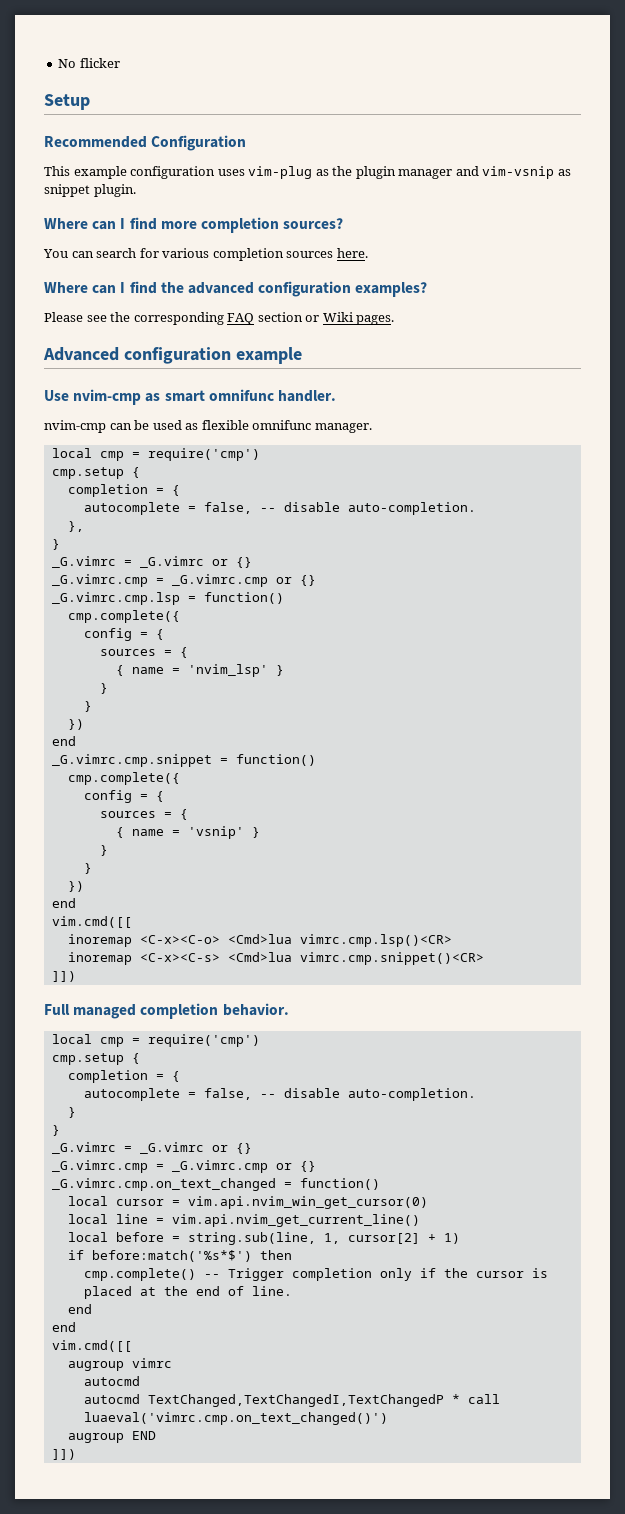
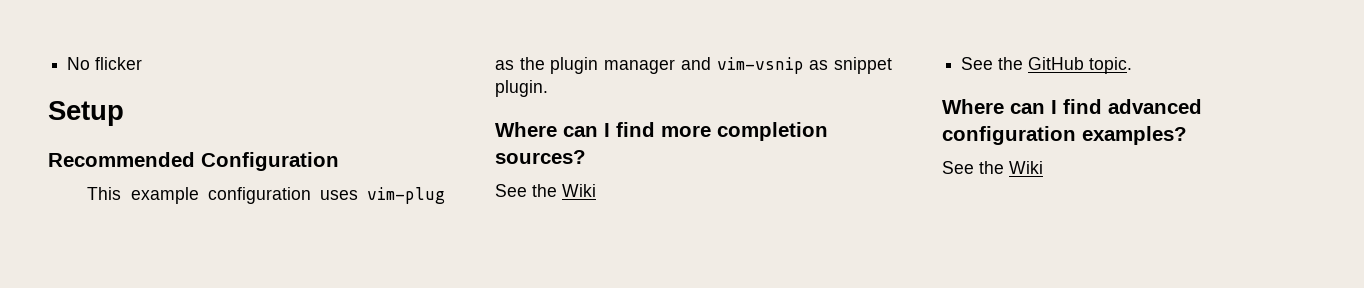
  Where can I find more completion sources?
- You can search for various completion sources here.
- Where can I find the advanced configuration examples?
- Please see the corresponding FAQ section or Wiki pages.
- Advanced configuration example
- Use nvim-cmp as smart omnifunc handler.
- nvim-cmp can be used as flexible omnifunc manager.
- local cmp = require('cmp')
- cmp.setup {
- completion = {
- autocomplete = false, -- disable auto-completion.
- },
- }
- _G.vimrc = _G.vimrc or {}
- _G.vimrc.cmp = _G.vimrc.cmp or {}
- _G.vimrc.cmp.lsp = function()
- cmp.complete({
- config = {
- sources = {
- { name = 'nvim_lsp' }
- }
- }
- })
- end
- _G.vimrc.cmp.snippet = function()
- cmp.complete({
- config = {
- sources = {
- { name = 'vsnip' }
- }
- }
- })
- end
- vim.cmd([[
- inoremap <C-x><C-o> <Cmd>lua vimrc.cmp.lsp()<CR>
- inoremap <C-x><C-s> <Cmd>lua vimrc.cmp.snippet()<CR>
- ]])
- Full managed completion behavior.
- local cmp = require('cmp')
- cmp.setup {
- completion = {
- autocomplete = false, -- disable auto-completion.
- }
- }
- _G.vimrc = _G.vimrc or {}
- _G.vimrc.cmp = _G.vimrc.cmp or {}
- _G.vimrc.cmp.on_text_changed = function()
- local cursor = vim.api.nvim_win_get_cursor(0)
- local line = vim.api.nvim_get_current_line()
- local before = string.sub(line, 1, cursor[2] + 1)
- if before:match('%s*$') then
- cmp.complete() -- Trigger completion only if the cursor is placed at the end of line.
- end
- end
- vim.cmd([[
- augroup vimrc
- autocmd
- autocmd TextChanged,TextChangedI,TextChangedP * call luaeval('vimrc.cmp.on_text_changed()')
- augroup END
- ]])
+ See the Wiki
+ See the GitHub topic.
+ Where can I find advanced configuration examples?
+ See the Wiki

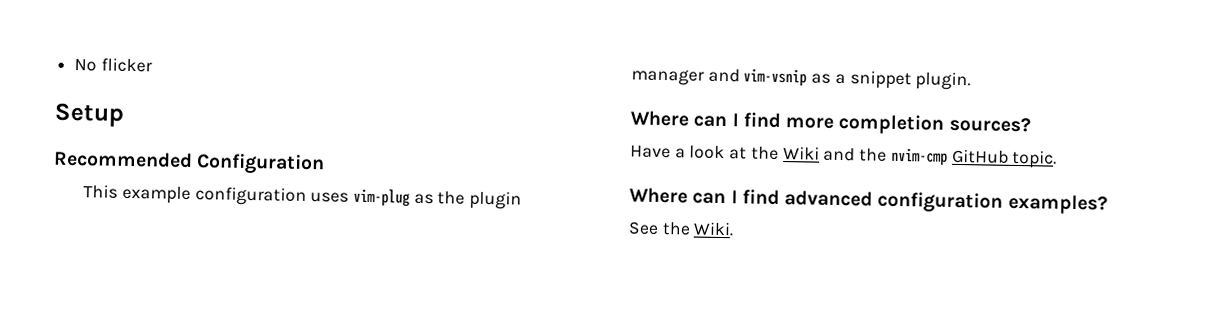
- This example configuration uses vim-plug as the plugin manager and vim-vsnip as snippet plugin.
+ This example configuration uses vim-plug as the plugin manager and vim-vsnip as a snippet plugin.
  Where can I find more completion sources?
- See the Wiki
- See the GitHub topic.
+ Have a look at the Wiki and the nvim-cmp GitHub topic.
  Where can I find advanced configuration examples?
- See the Wiki
+ See the Wiki.

